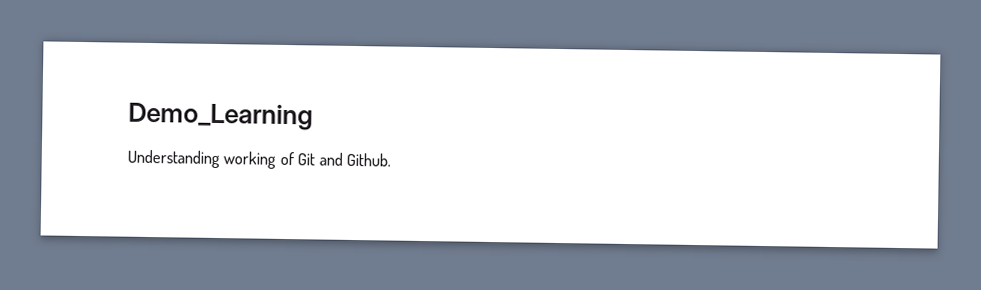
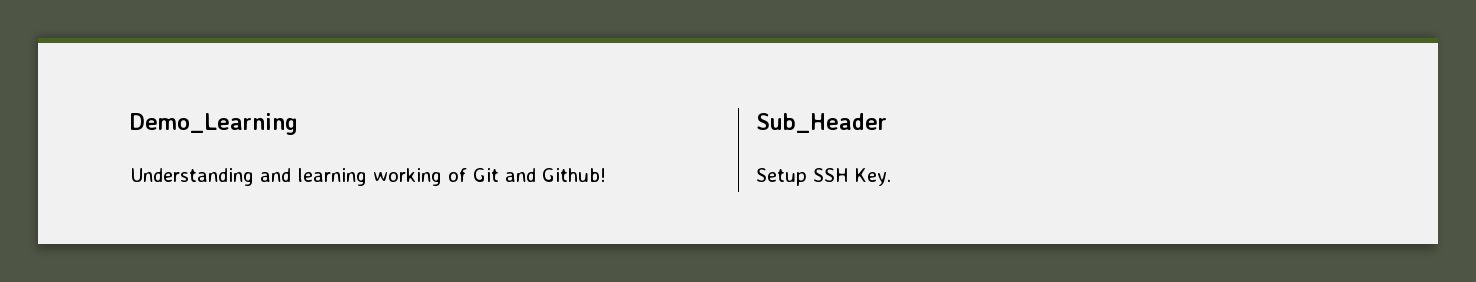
- Understanding working of Git and Github.
+ Understanding and learning working of Git and Github!
+ Sub_Header
+ Setup SSH Key.

